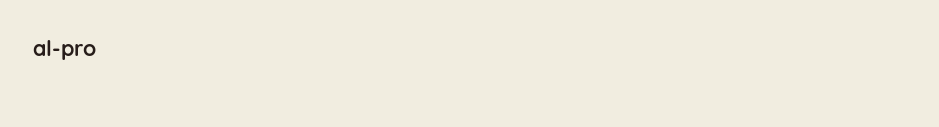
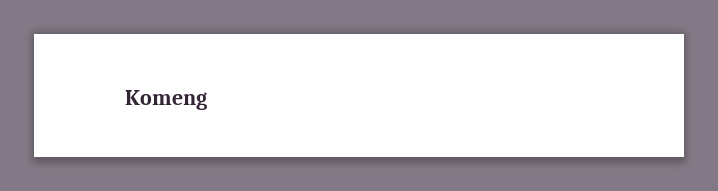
- al-pro
+ Komeng

